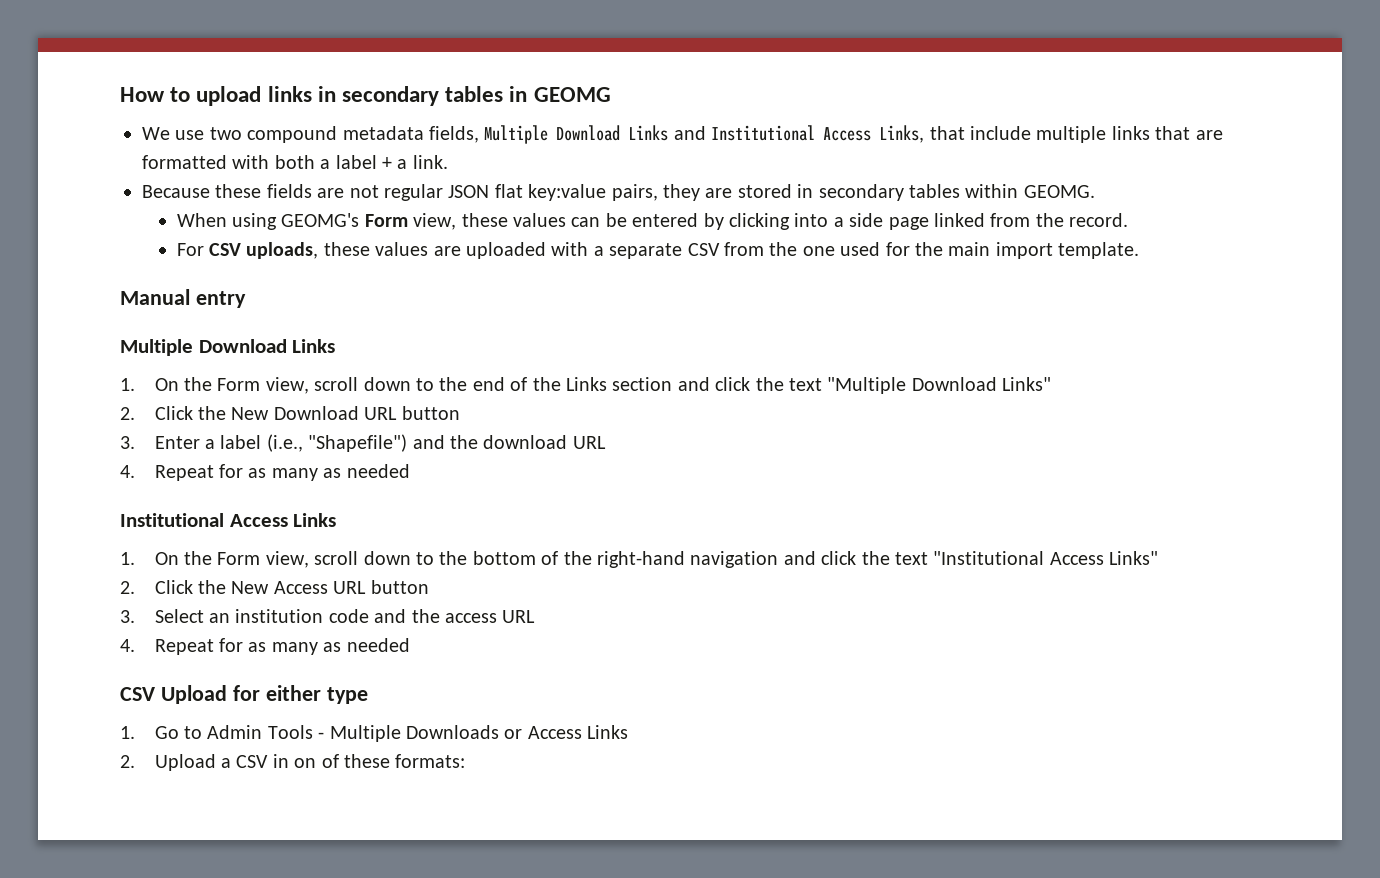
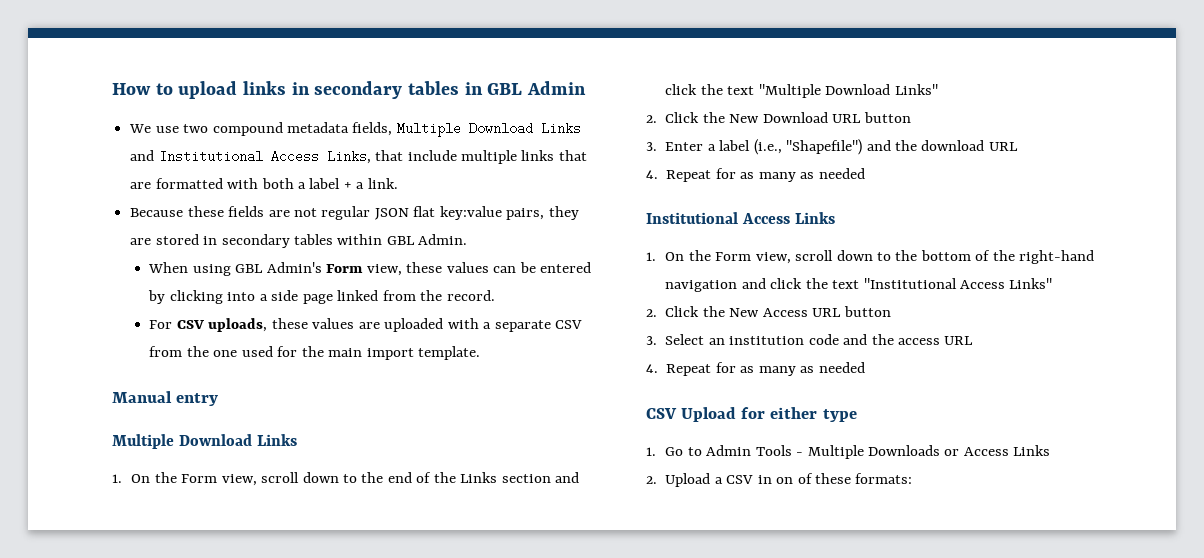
- How to upload links in secondary tables in GEOMG
+ How to upload links in secondary tables in GBL Admin
- Because these fields are not regular JSON flat key:value pairs, they are stored in secondary tables within GEOMG.
+ Because these fields are not regular JSON flat key:value pairs, they are stored in secondary tables within GBL Admin.
- When using GEOMG's Form view, these values can be entered by clicking into a side page linked from the record.
+ When using GBL Admin's Form view, these values can be entered by clicking into a side page linked from the record.

